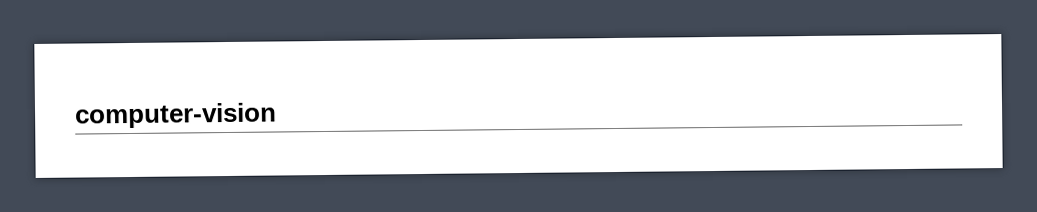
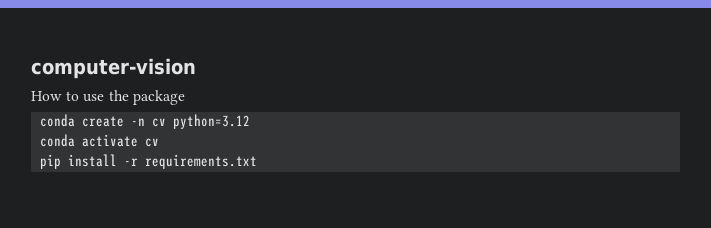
+ How to use the package
+ conda create -n cv python=3.12
+ conda activate cv
+ pip install -r requirements.txt

